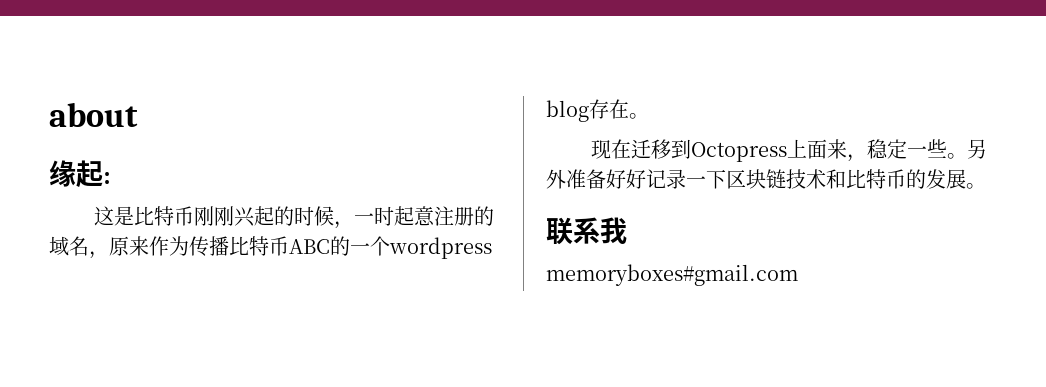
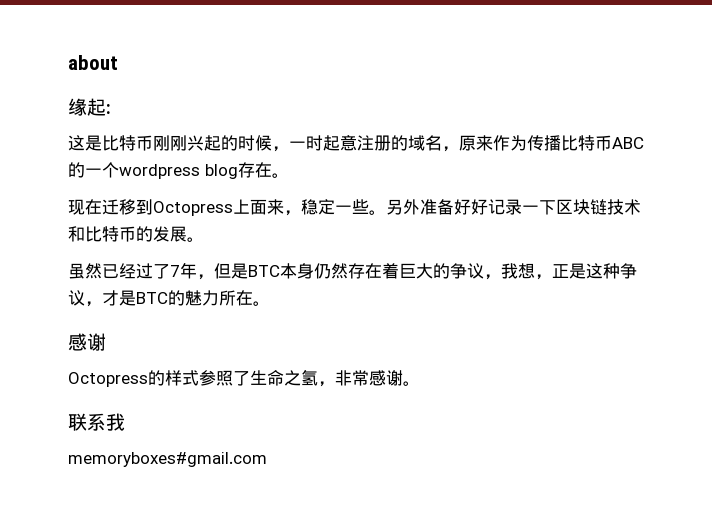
+ 虽然已经过了7年，但是BTC本身仍然存在着巨大的争议，我想，正是这种争议，才是BTC的魅力所在。
+ 感谢
+ Octopress的样式参照了生命之氢，非常感谢。

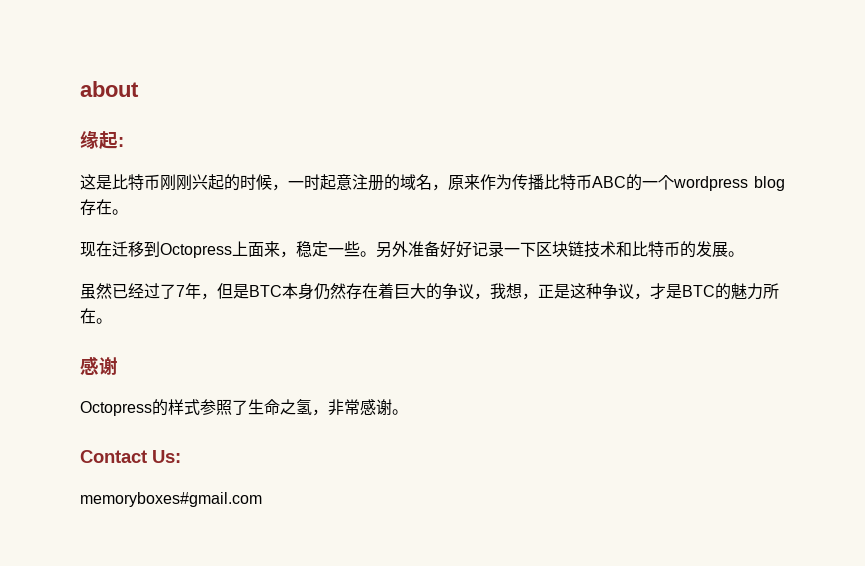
- 联系我
+ Contact Us:

